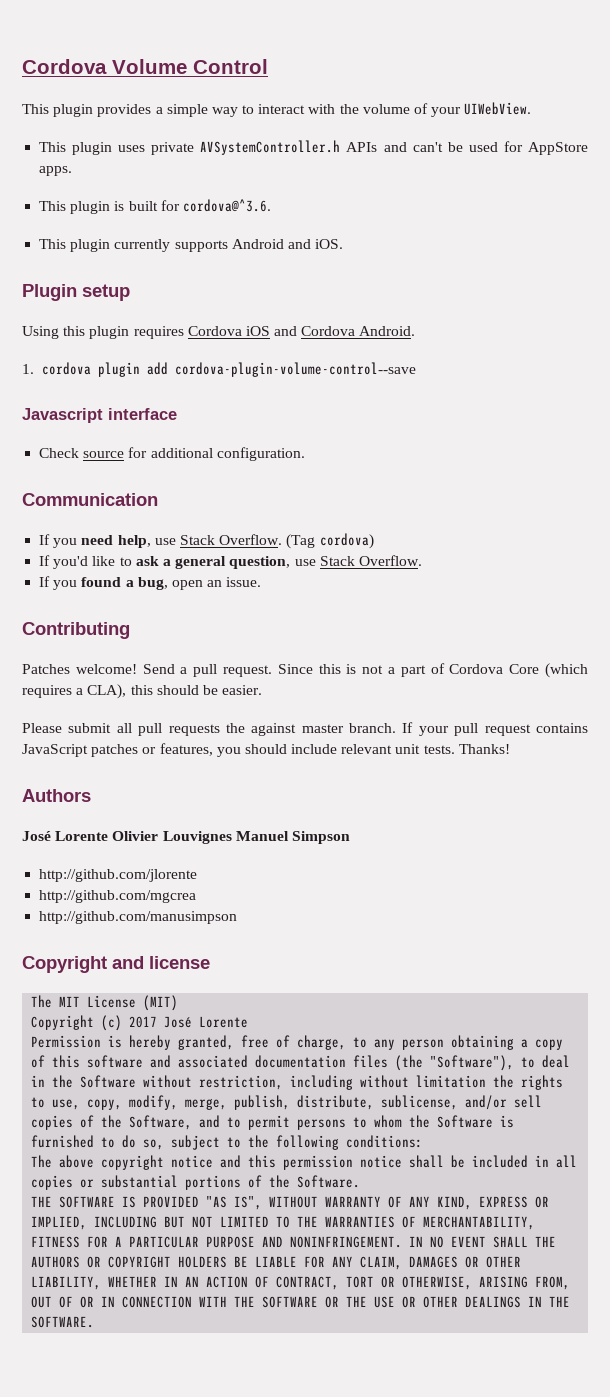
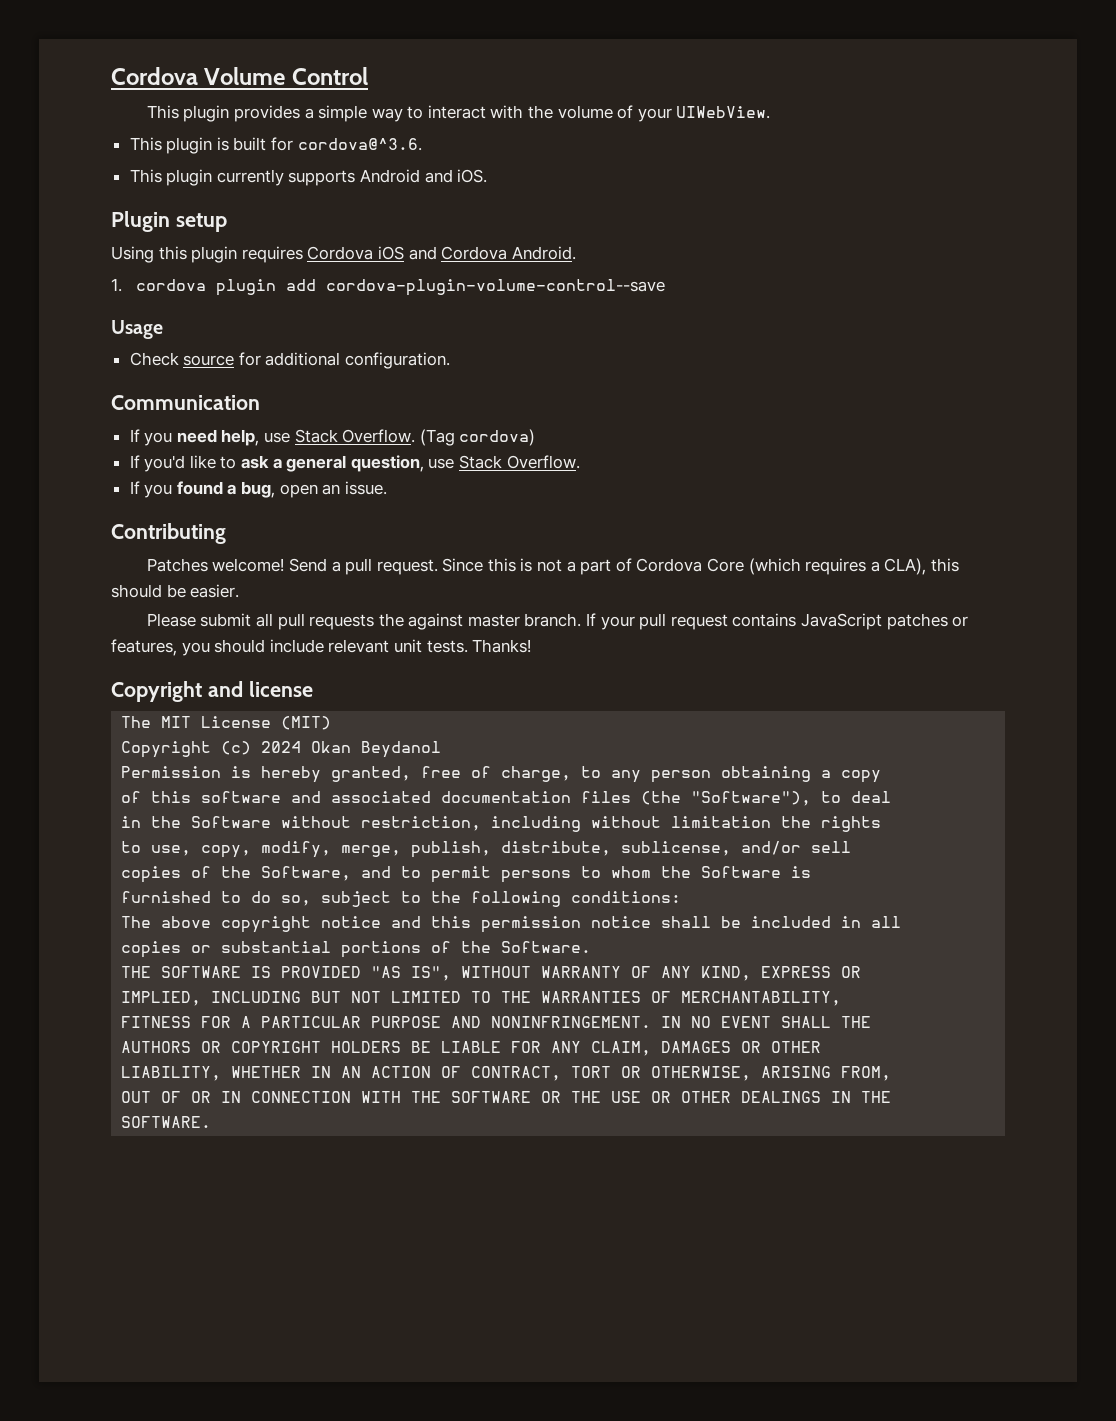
- This plugin uses private AVSystemController.h APIs and can't be used for AppStore apps.
- Javascript interface
+ Usage
- Authors
- José Lorente Olivier Louvignes Manuel Simpson
- http://github.com/jlorente
- http://github.com/mgcrea
- http://github.com/manusimpson
- Copyright (c) 2017 José Lorente
+ Copyright (c) 2024 Okan Beydanol

